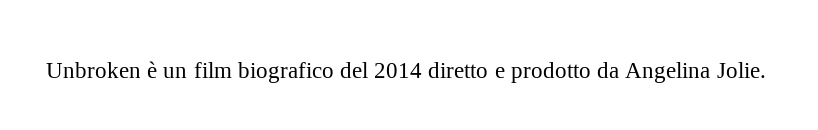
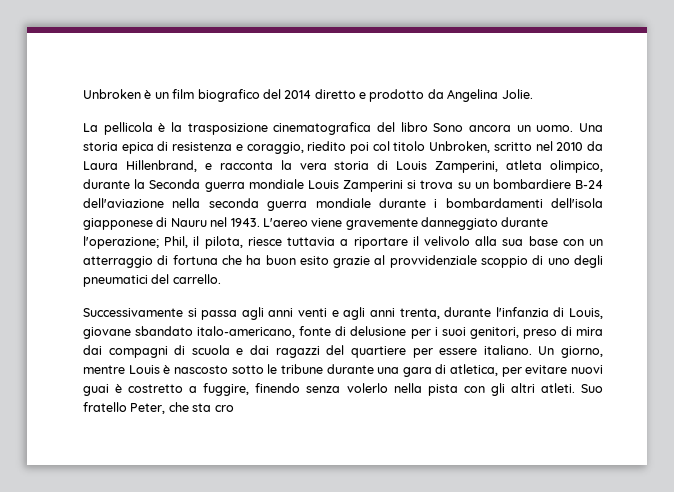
+ La pellicola è la trasposizione cinematografica del libro Sono ancora un uomo. Una storia epica di resistenza e coraggio, riedito poi col titolo Unbroken, scritto nel 2010 da Laura Hillenbrand, e racconta la vera storia di Louis Zamperini, atleta olimpico, durante la Seconda guerra mondiale Louis Zamperini si trova su un bombardiere B-24 dell'aviazione nella seconda guerra mondiale durante i bombardamenti dell'isola giapponese di Nauru nel 1943. L'aereo viene gravemente danneggiato durante l'operazione; Phil, il pilota, riesce tuttavia a riportare il velivolo alla sua base con un atterraggio di fortuna che ha buon esito grazie al provvidenziale scoppio di uno degli pneumatici del carrello.
+ Successivamente si passa agli anni venti e agli anni trenta, durante l'infanzia di Louis, giovane sbandato italo-americano, fonte di delusione per i suoi genitori, preso di mira dai compagni di scuola e dai ragazzi del quartiere per essere italiano. Un giorno, mentre Louis è nascosto sotto le tribune durante una gara di atletica, per evitare nuovi guai è costretto a fuggire, finendo senza volerlo nella pista con gli altri atleti. Suo fratello Peter, che sta cro

